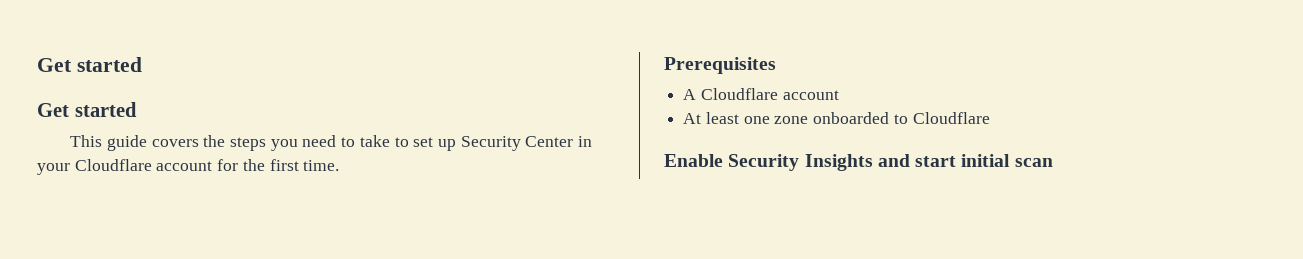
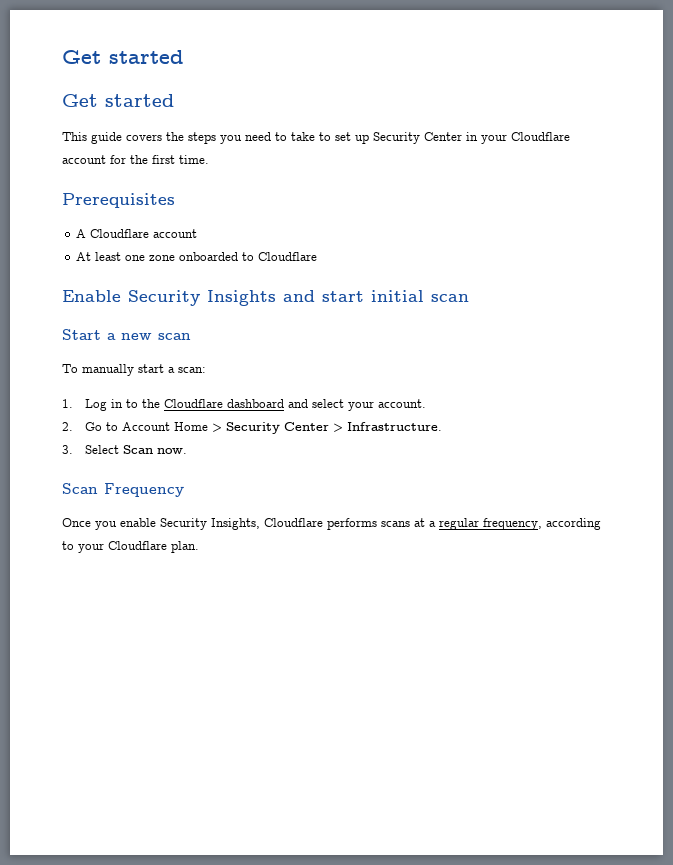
+ Start a new scan
+ To manually start a scan:
+ 1. Log in to the Cloudflare dashboard and select your account.
+ 2. Go to Account Home > Security Center > Infrastructure.
+ 3. Select Scan now.
+ Scan Frequency
+ Once you enable Security Insights, Cloudflare performs scans at a regular frequency, according to your Cloudflare plan.

